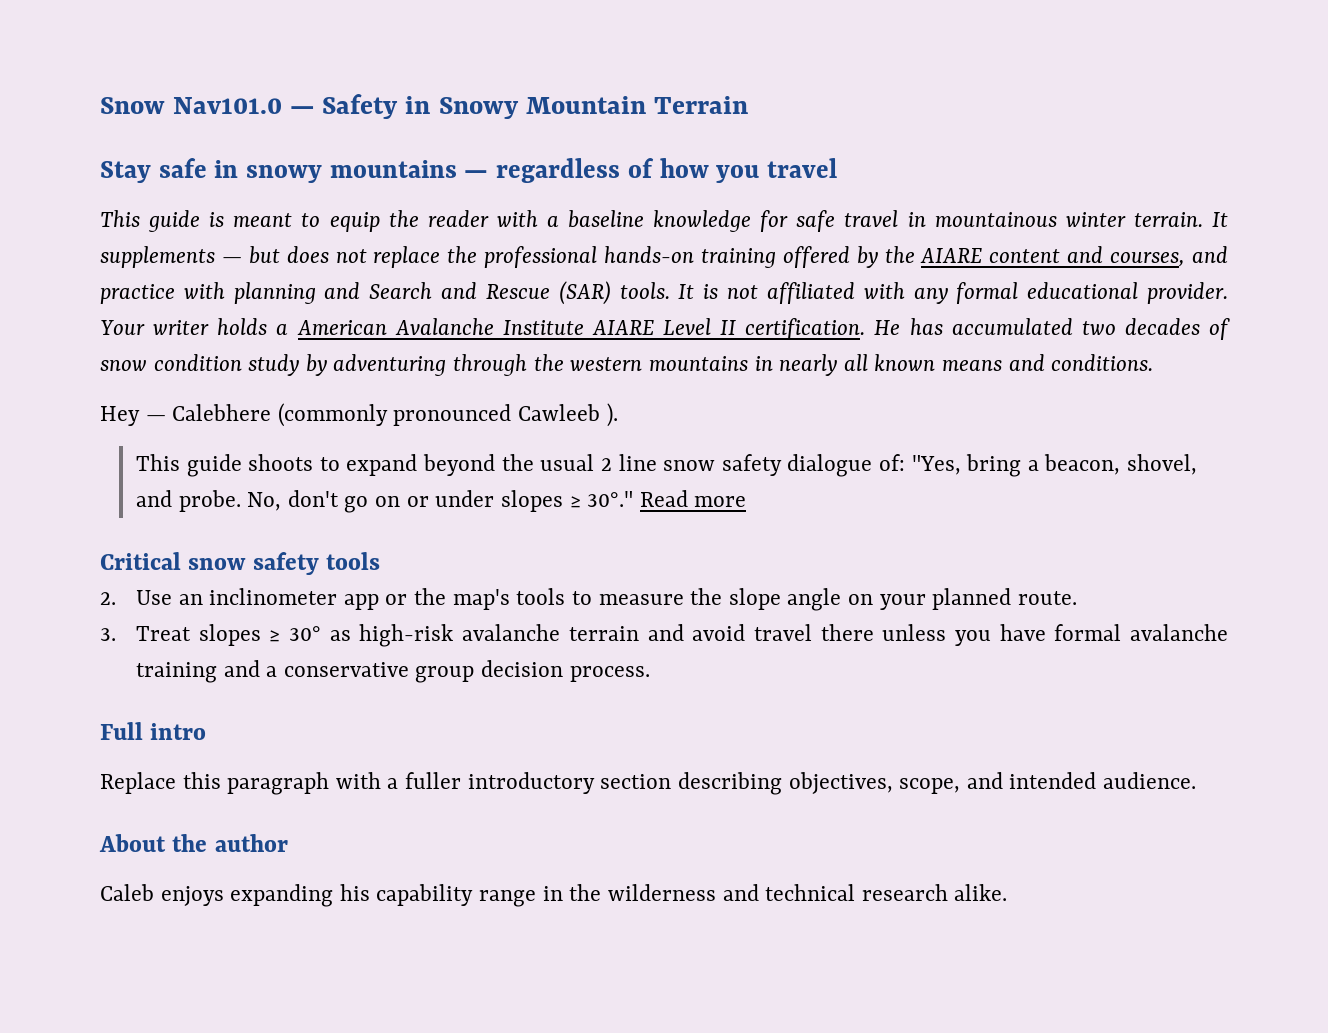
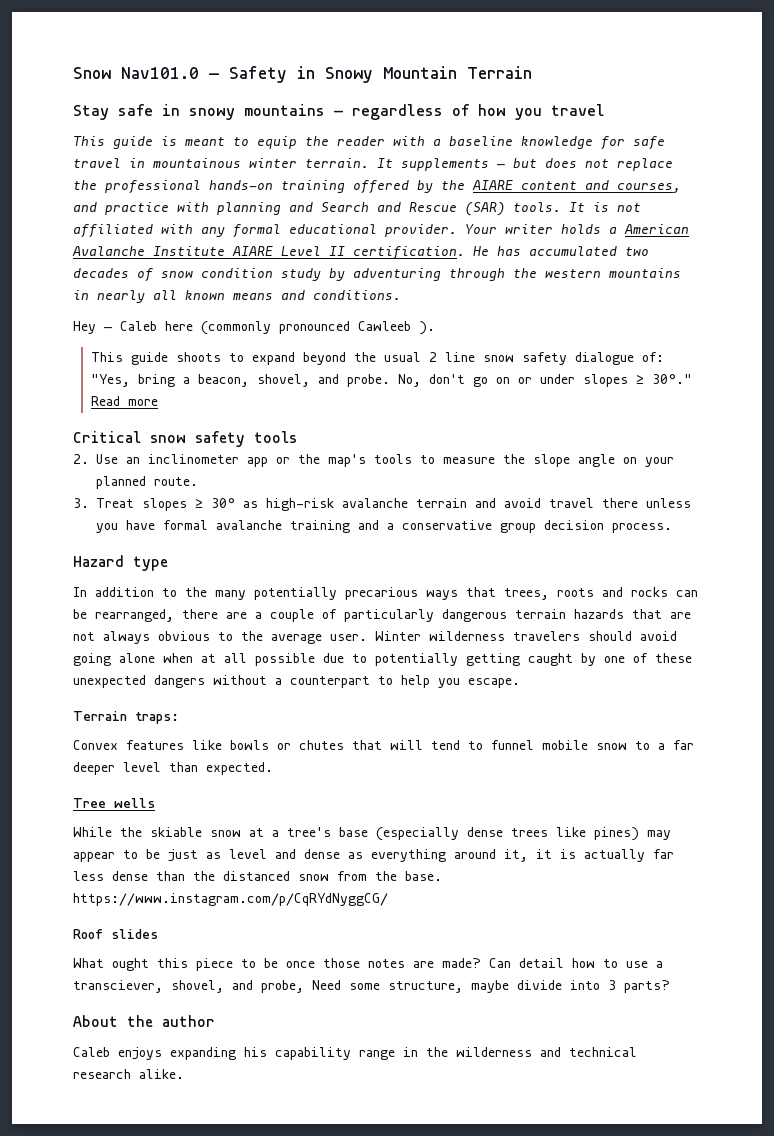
- Hey — Calebhere (commonly pronounced Cawleeb ).
+ Hey — Caleb here (commonly pronounced Cawleeb ).
- Full intro
- Replace this paragraph with a fuller introductory section describing objectives, scope, and intended audience.
+ Hazard type
+ In addition to the many potentially precarious ways that trees, roots and rocks can be rearranged, there are a couple of particularly dangerous terrain hazards that are not always obvious to the average user. Winter wilderness travelers should avoid going alone when at all possible due to potentially getting caught by one of these unexpected dangers without a counterpart to help you escape.
+ Terrain traps:
+ Convex features like bowls or chutes that will tend to funnel mobile snow to a far deeper level than expected.
+ Tree wells
+ While the skiable snow at a tree's base (especially dense trees like pines) may appear to be just as level and dense as everything around it, it is actually far less dense than the distanced snow from the base. https://www.instagram.com/p/CqRYdNyggCG/
+ Roof slides
+ What ought this piece to be once those notes are made? Can detail how to use a transciever, shovel, and probe, Need some structure, maybe divide into 3 parts?

